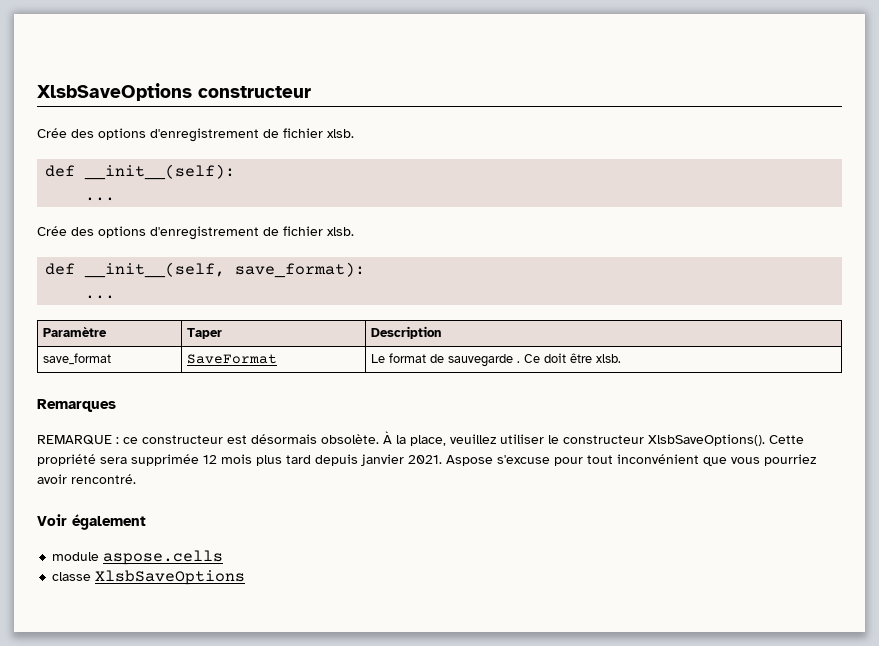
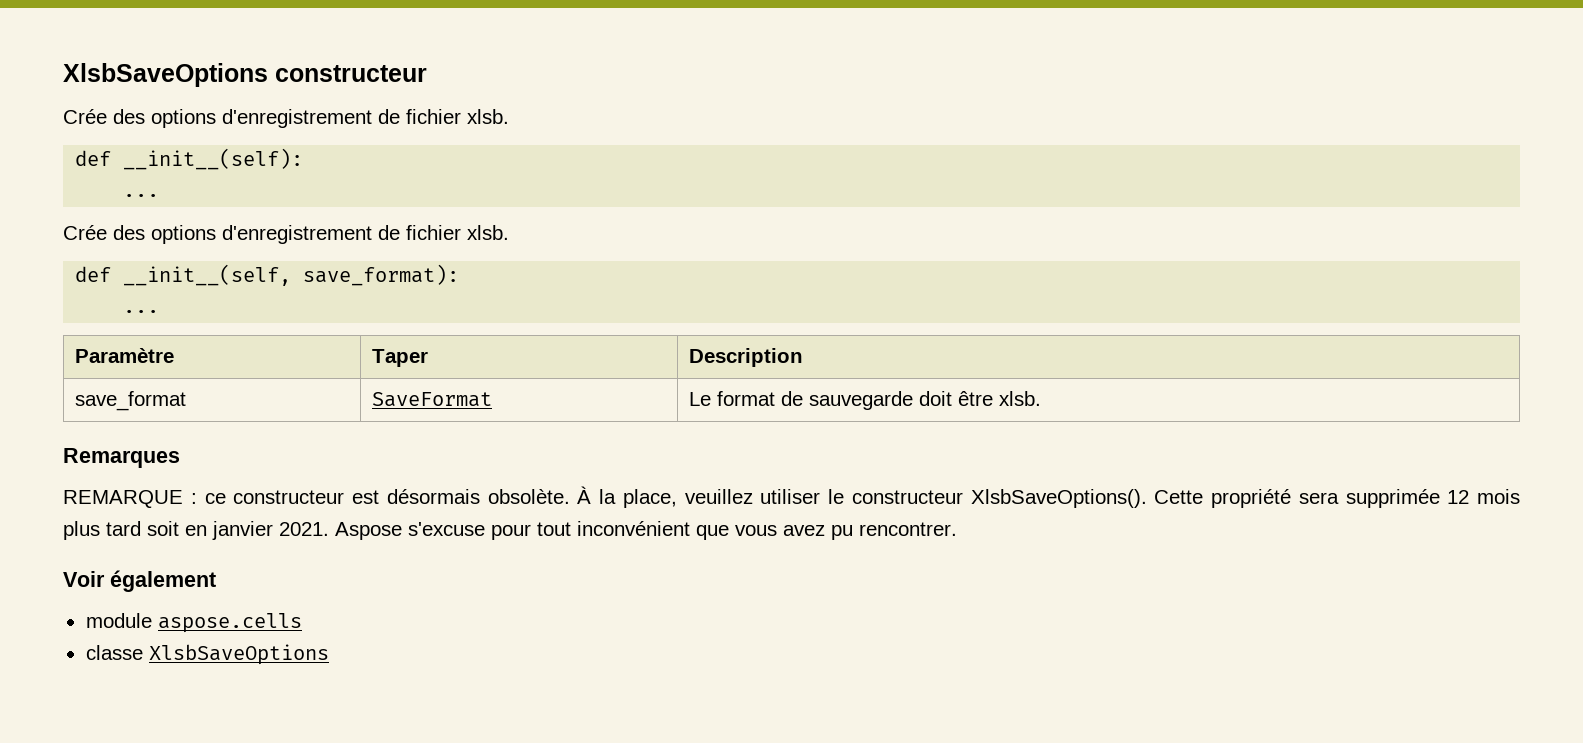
- save_format | SaveFormat | Le format de sauvegarde . Ce doit être xlsb.
+ save_format | SaveFormat | Le format de sauvegarde doit être xlsb.
- Cette propriété sera supprimée 12 mois plus tard depuis janvier 2021.
+ Cette propriété sera supprimée 12 mois plus tard soit en janvier 2021.
- Aspose s'excuse pour tout inconvénient que vous pourriez avoir rencontré.
+ Aspose s'excuse pour tout inconvénient que vous avez pu rencontrer.

